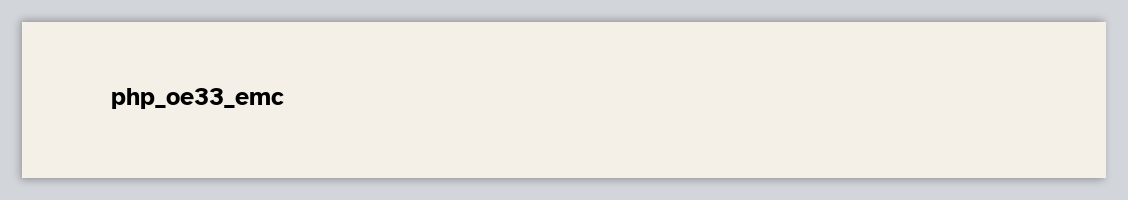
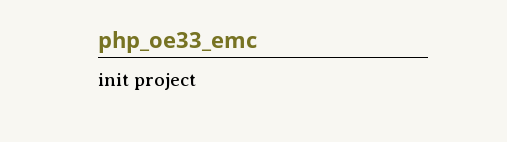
+ init project

